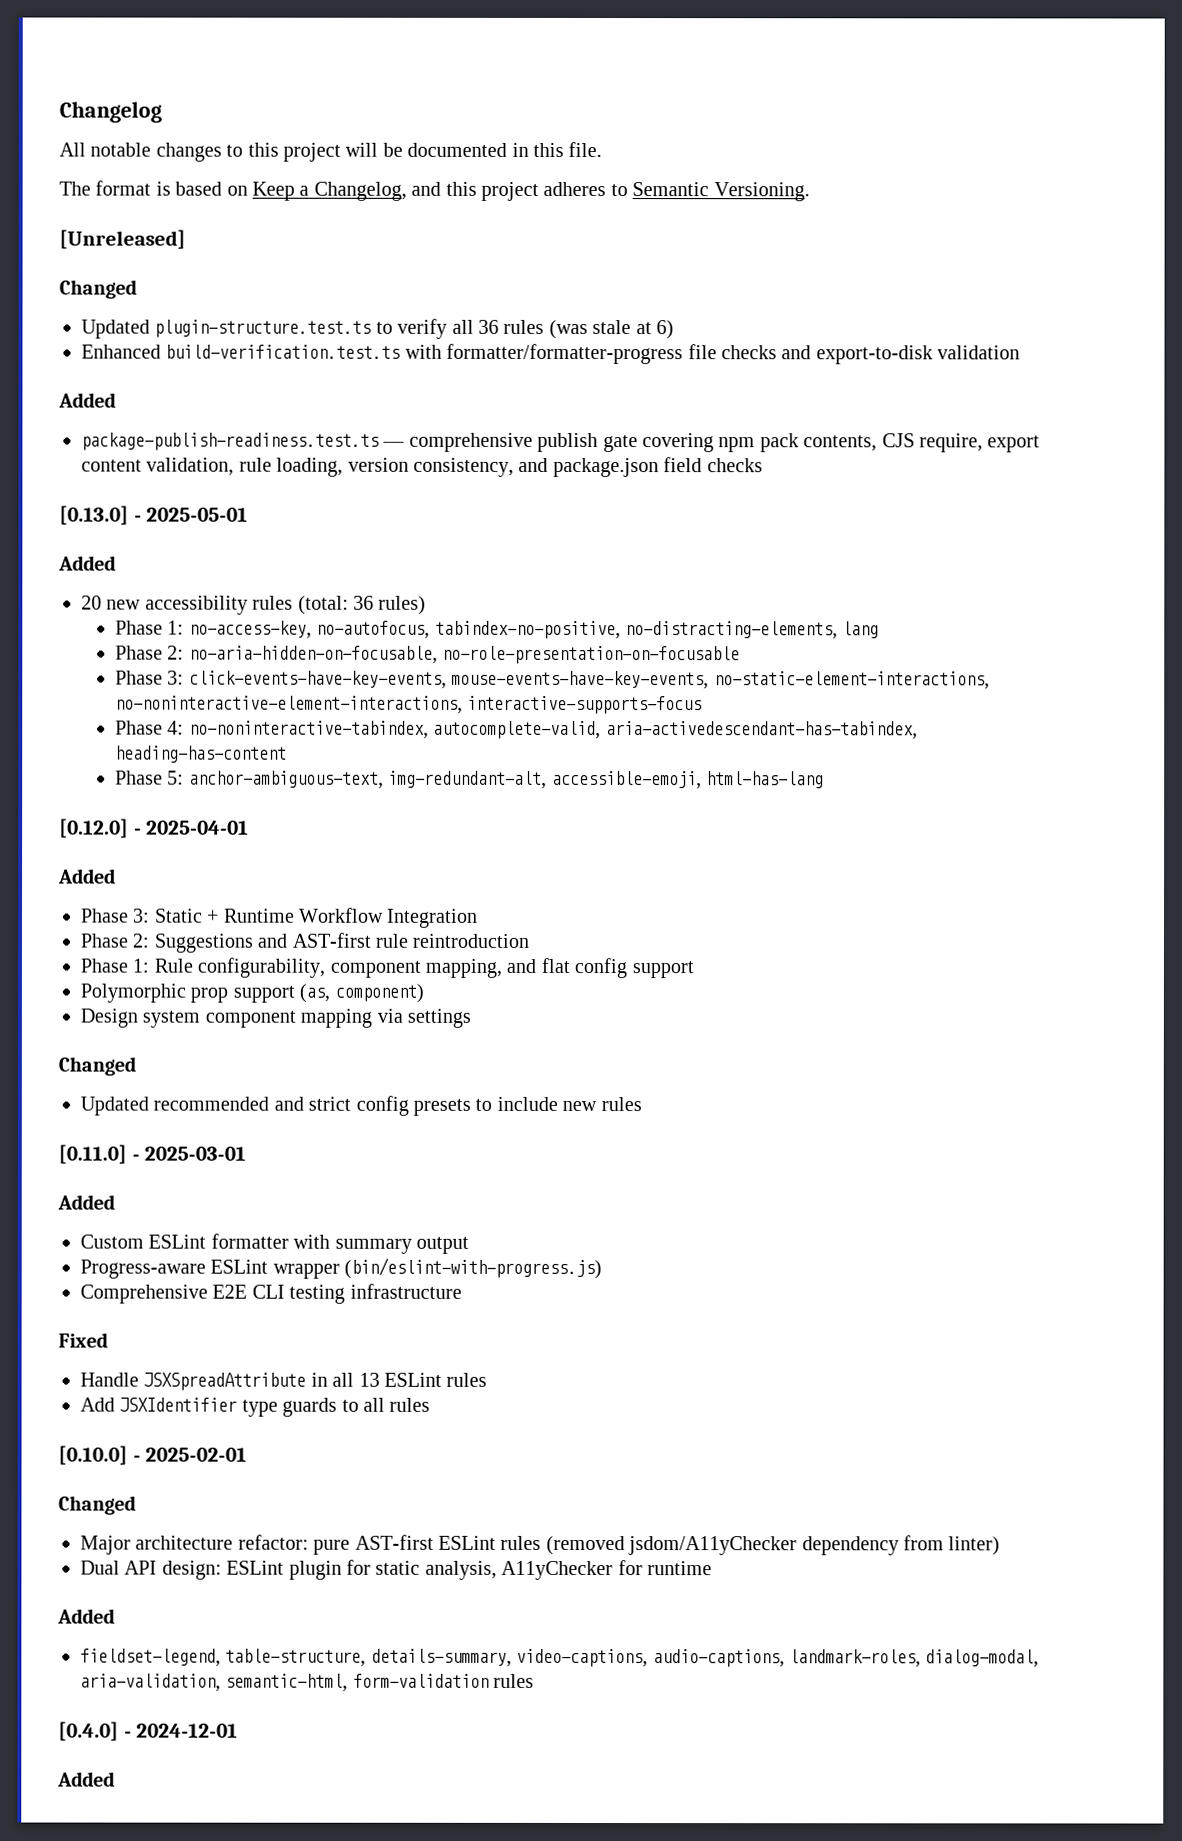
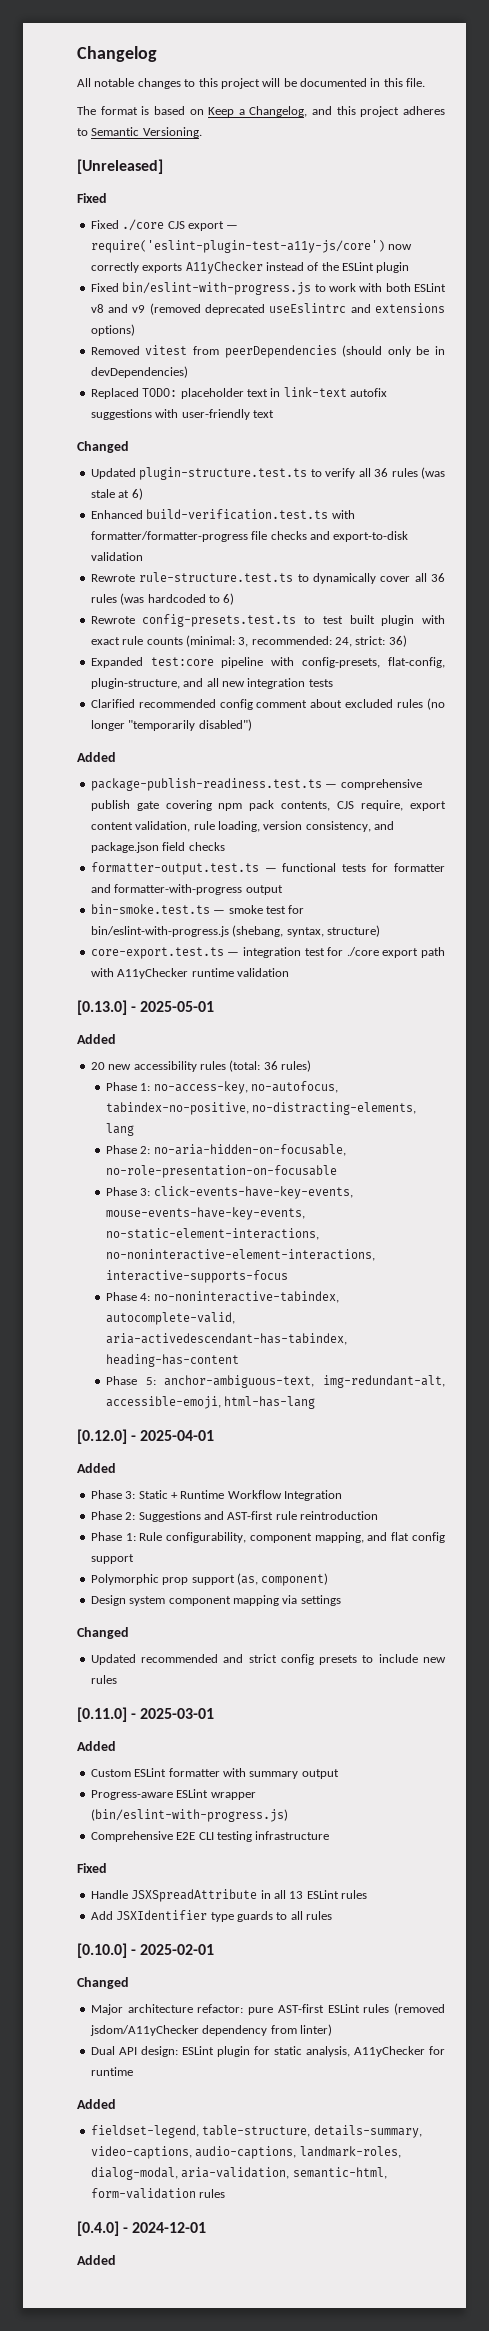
  [Unreleased]
+ Fixed
+ Fixed ./core CJS export — require('eslint-plugin-test-a11y-js/core') now correctly exports A11yChecker instead of the ESLint plugin
+ Fixed bin/eslint-with-progress.js to work with both ESLint v8 and v9 (removed deprecated useEslintrc and extensions options)
+ Removed vitest from peerDependencies (should only be in devDependencies)
+ Replaced TODO: placeholder text in link-text autofix suggestions with user-friendly text
+ Rewrote rule-structure.test.ts to dynamically cover all 36 rules (was hardcoded to 6)
+ Rewrote config-presets.test.ts to test built plugin with exact rule counts (minimal: 3, recommended: 24, strict: 36)
+ Expanded test:core pipeline with config-presets, flat-config, plugin-structure, and all new integration tests
+ Clarified recommended config comment about excluded rules (no longer "temporarily disabled")
+ formatter-output.test.ts — functional tests for formatter and formatter-with-progress output
+ bin-smoke.test.ts — smoke test for bin/eslint-with-progress.js (shebang, syntax, structure)
+ core-export.test.ts — integration test for ./core export path with A11yChecker runtime validation

